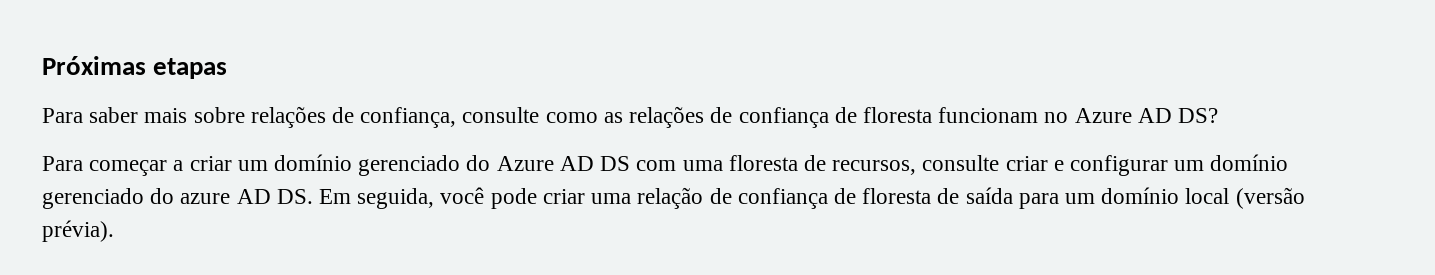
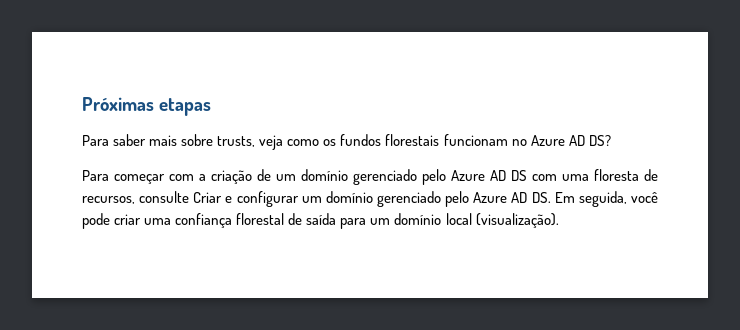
- Para saber mais sobre relações de confiança, consulte como as relações de confiança de floresta funcionam no Azure AD DS?
+ Para saber mais sobre trusts, veja como os fundos florestais funcionam no Azure AD DS?
- Para começar a criar um domínio gerenciado do Azure AD DS com uma floresta de recursos, consulte criar e configurar um domínio gerenciado do azure AD DS. Em seguida, você pode criar uma relação de confiança de floresta de saída para um domínio local (versão prévia).
+ Para começar com a criação de um domínio gerenciado pelo Azure AD DS com uma floresta de recursos, consulte Criar e configurar um domínio gerenciado pelo Azure AD DS. Em seguida, você pode criar uma confiança florestal de saída para um domínio local (visualização).

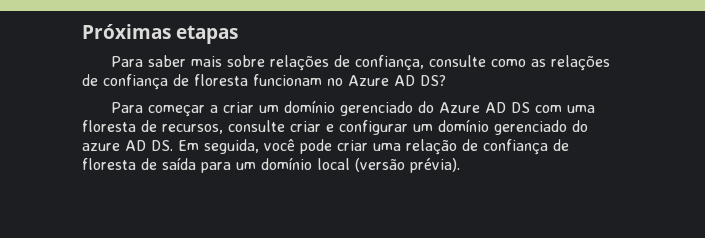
- Para saber mais sobre trusts, veja como os fundos florestais funcionam no Azure AD DS?
+ Para saber mais sobre relações de confiança, consulte como as relações de confiança de floresta funcionam no Azure AD DS?
- Para começar com a criação de um domínio gerenciado pelo Azure AD DS com uma floresta de recursos, consulte Criar e configurar um domínio gerenciado pelo Azure AD DS. Em seguida, você pode criar uma confiança florestal de saída para um domínio local (visualização).
+ Para começar a criar um domínio gerenciado do Azure AD DS com uma floresta de recursos, consulte criar e configurar um domínio gerenciado do azure AD DS. Em seguida, você pode criar uma relação de confiança de floresta de saída para um domínio local (versão prévia).

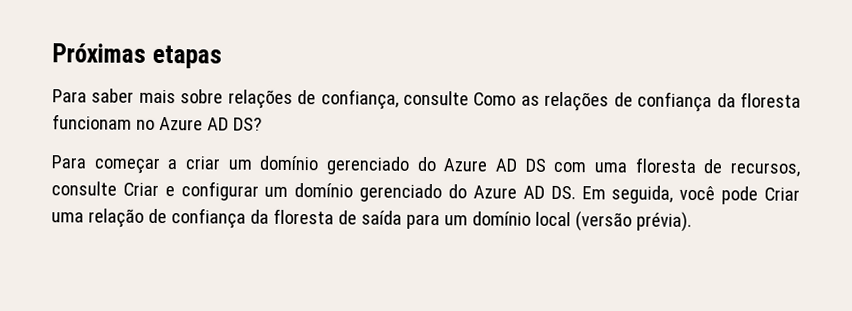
- Para saber mais sobre relações de confiança, consulte como as relações de confiança de floresta funcionam no Azure AD DS?
+ Para saber mais sobre relações de confiança, consulte Como as relações de confiança da floresta funcionam no Azure AD DS?
- Para começar a criar um domínio gerenciado do Azure AD DS com uma floresta de recursos, consulte criar e configurar um domínio gerenciado do azure AD DS. Em seguida, você pode criar uma relação de confiança de floresta de saída para um domínio local (versão prévia).
+ Para começar a criar um domínio gerenciado do Azure AD DS com uma floresta de recursos, consulte Criar e configurar um domínio gerenciado do Azure AD DS. Em seguida, você pode Criar uma relação de confiança da floresta de saída para um domínio local (versão prévia).

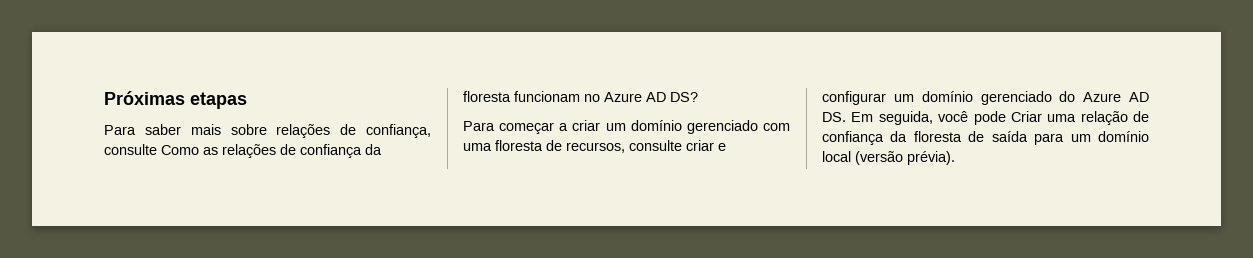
- Para começar a criar um domínio gerenciado do Azure AD DS com uma floresta de recursos, consulte Criar e configurar um domínio gerenciado do Azure AD DS. Em seguida, você pode Criar uma relação de confiança da floresta de saída para um domínio local (versão prévia).
+ Para começar a criar um domínio gerenciado com uma floresta de recursos, consulte criar e configurar um domínio gerenciado do Azure AD DS. Em seguida, você pode Criar uma relação de confiança da floresta de saída para um domínio local (versão prévia).

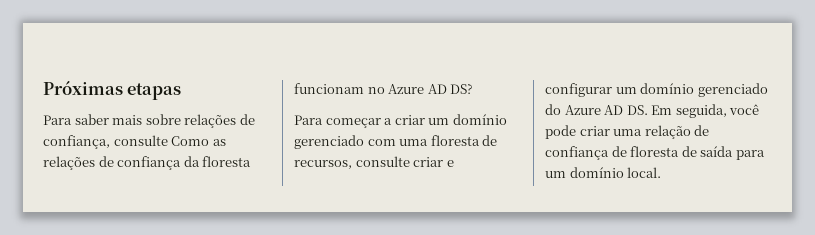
- Para começar a criar um domínio gerenciado com uma floresta de recursos, consulte criar e configurar um domínio gerenciado do Azure AD DS. Em seguida, você pode Criar uma relação de confiança da floresta de saída para um domínio local (versão prévia).
+ Para começar a criar um domínio gerenciado com uma floresta de recursos, consulte criar e configurar um domínio gerenciado do Azure AD DS. Em seguida, você pode criar uma relação de confiança de floresta de saída para um domínio local.

